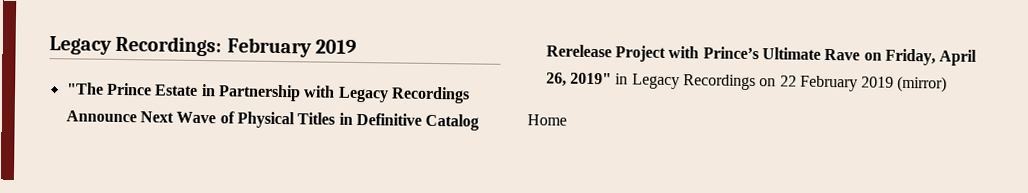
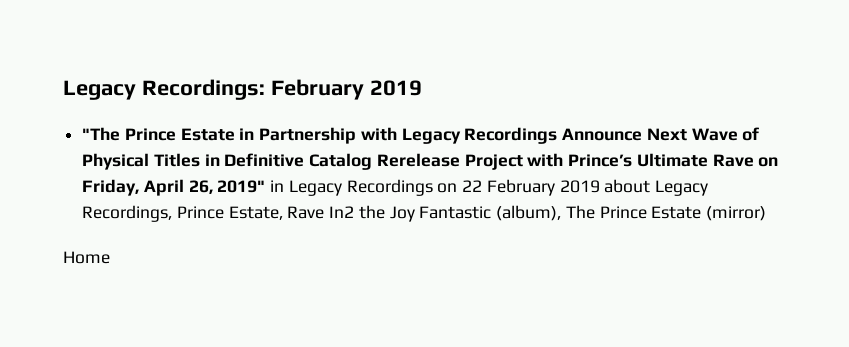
- "The Prince Estate in Partnership with Legacy Recordings Announce Next Wave of Physical Titles in Definitive Catalog Rerelease Project with Prince’s Ultimate Rave on Friday, April 26, 2019" in Legacy Recordings on 22 February 2019 (mirror)
+ "The Prince Estate in Partnership with Legacy Recordings Announce Next Wave of Physical Titles in Definitive Catalog Rerelease Project with Prince’s Ultimate Rave on Friday, April 26, 2019" in Legacy Recordings on 22 February 2019 about Legacy Recordings, Prince Estate, Rave In2 the Joy Fantastic (album), The Prince Estate (mirror)

